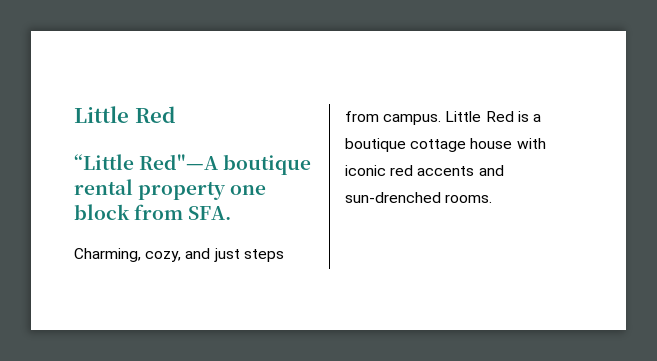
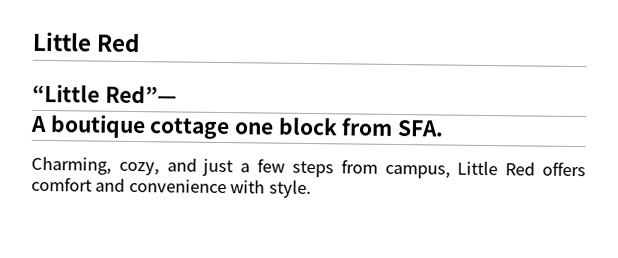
- “Little Red"—A boutique rental property one block from SFA.
+ “Little Red”—
+ A boutique cottage one block from SFA.
- Charming, cozy, and just steps from campus. Little Red is a boutique cottage house with iconic red accents and sun-drenched rooms.
+ Charming, cozy, and just a few steps from campus, Little Red offers comfort and convenience with style.

